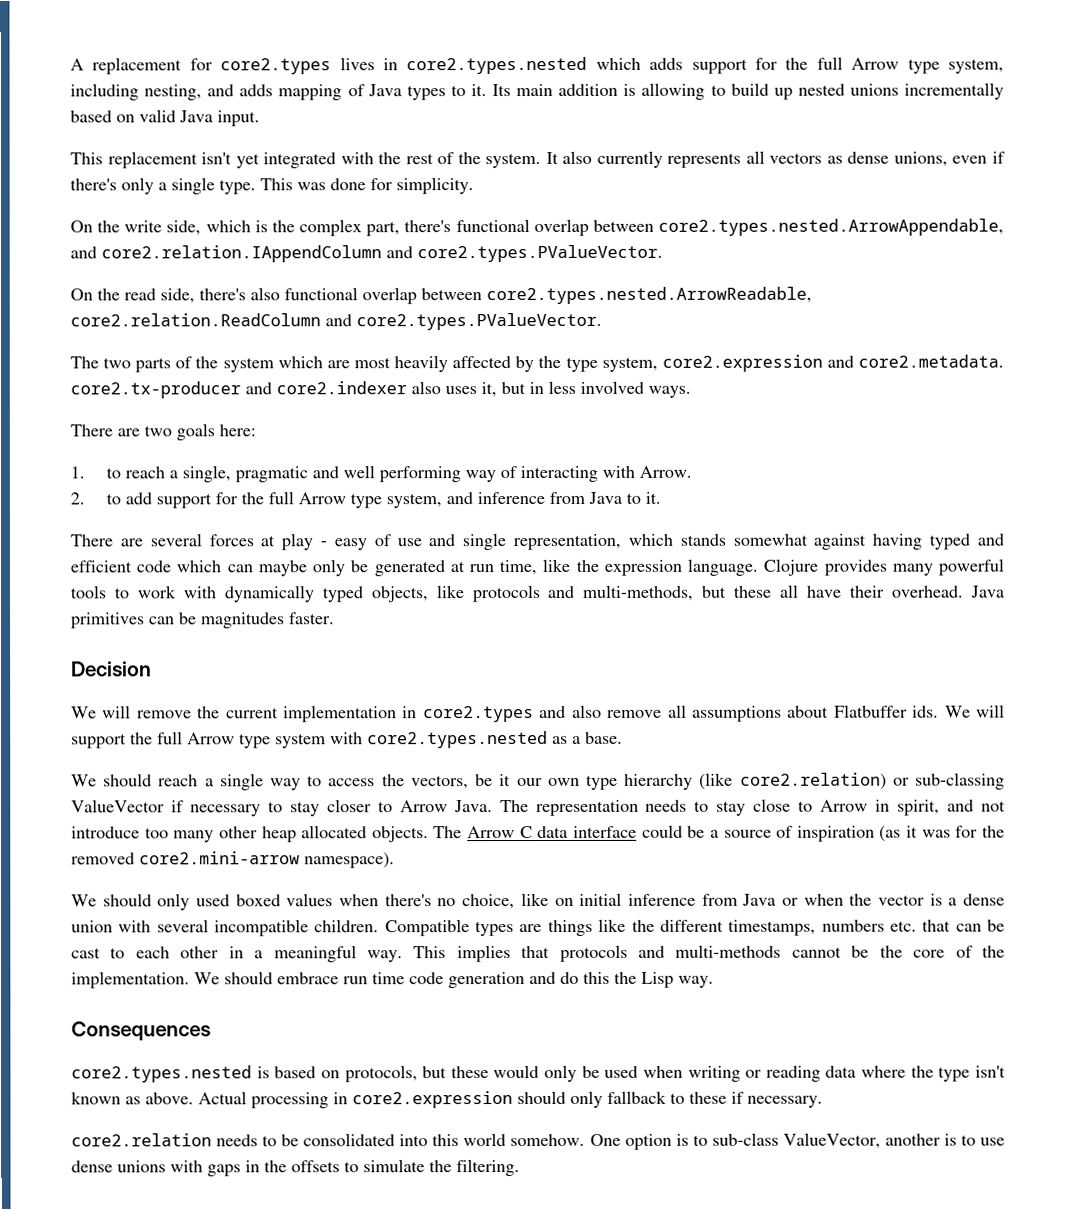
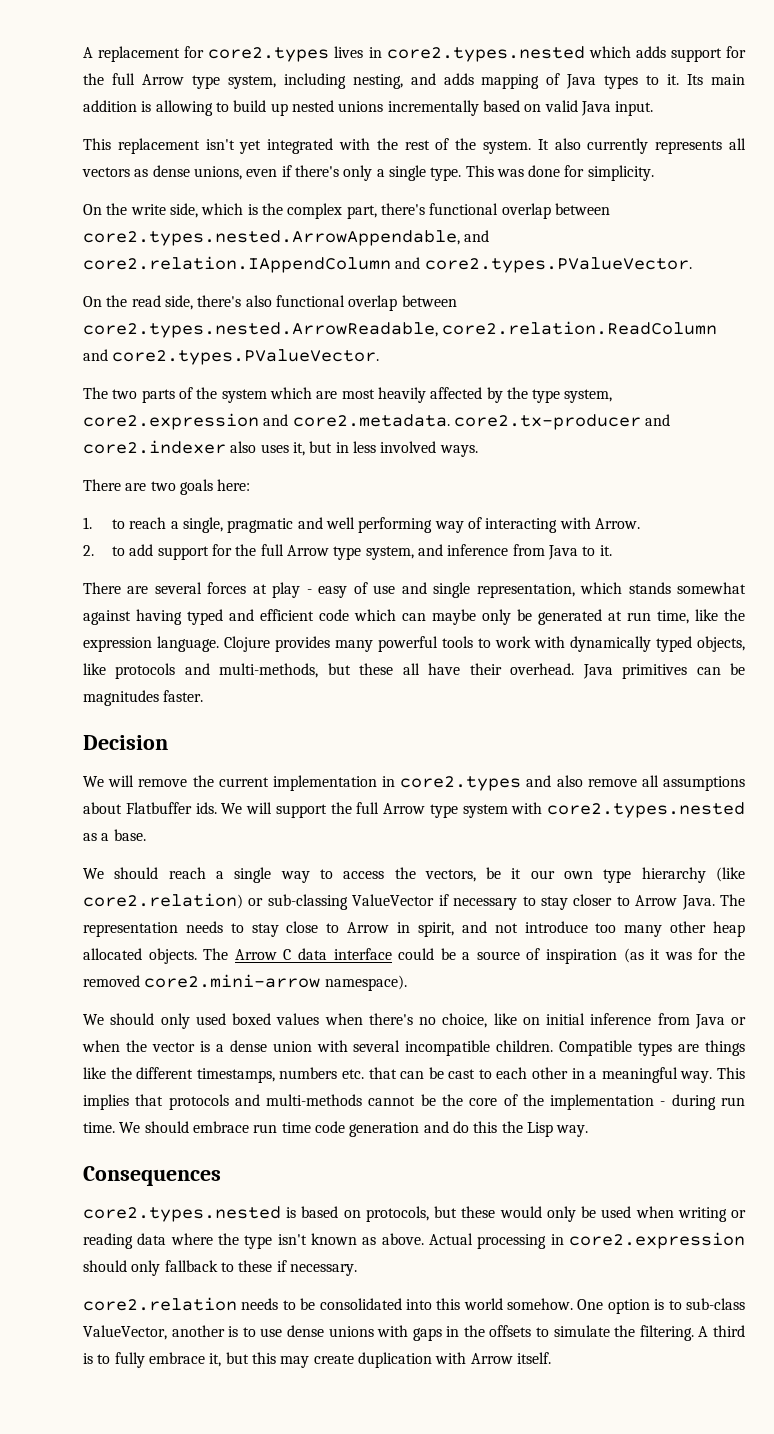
- This implies that protocols and multi-methods cannot be the core of the implementation.
+ This implies that protocols and multi-methods cannot be the core of the implementation - during run time.
+ A third is to fully embrace it, but this may create duplication with Arrow itself.

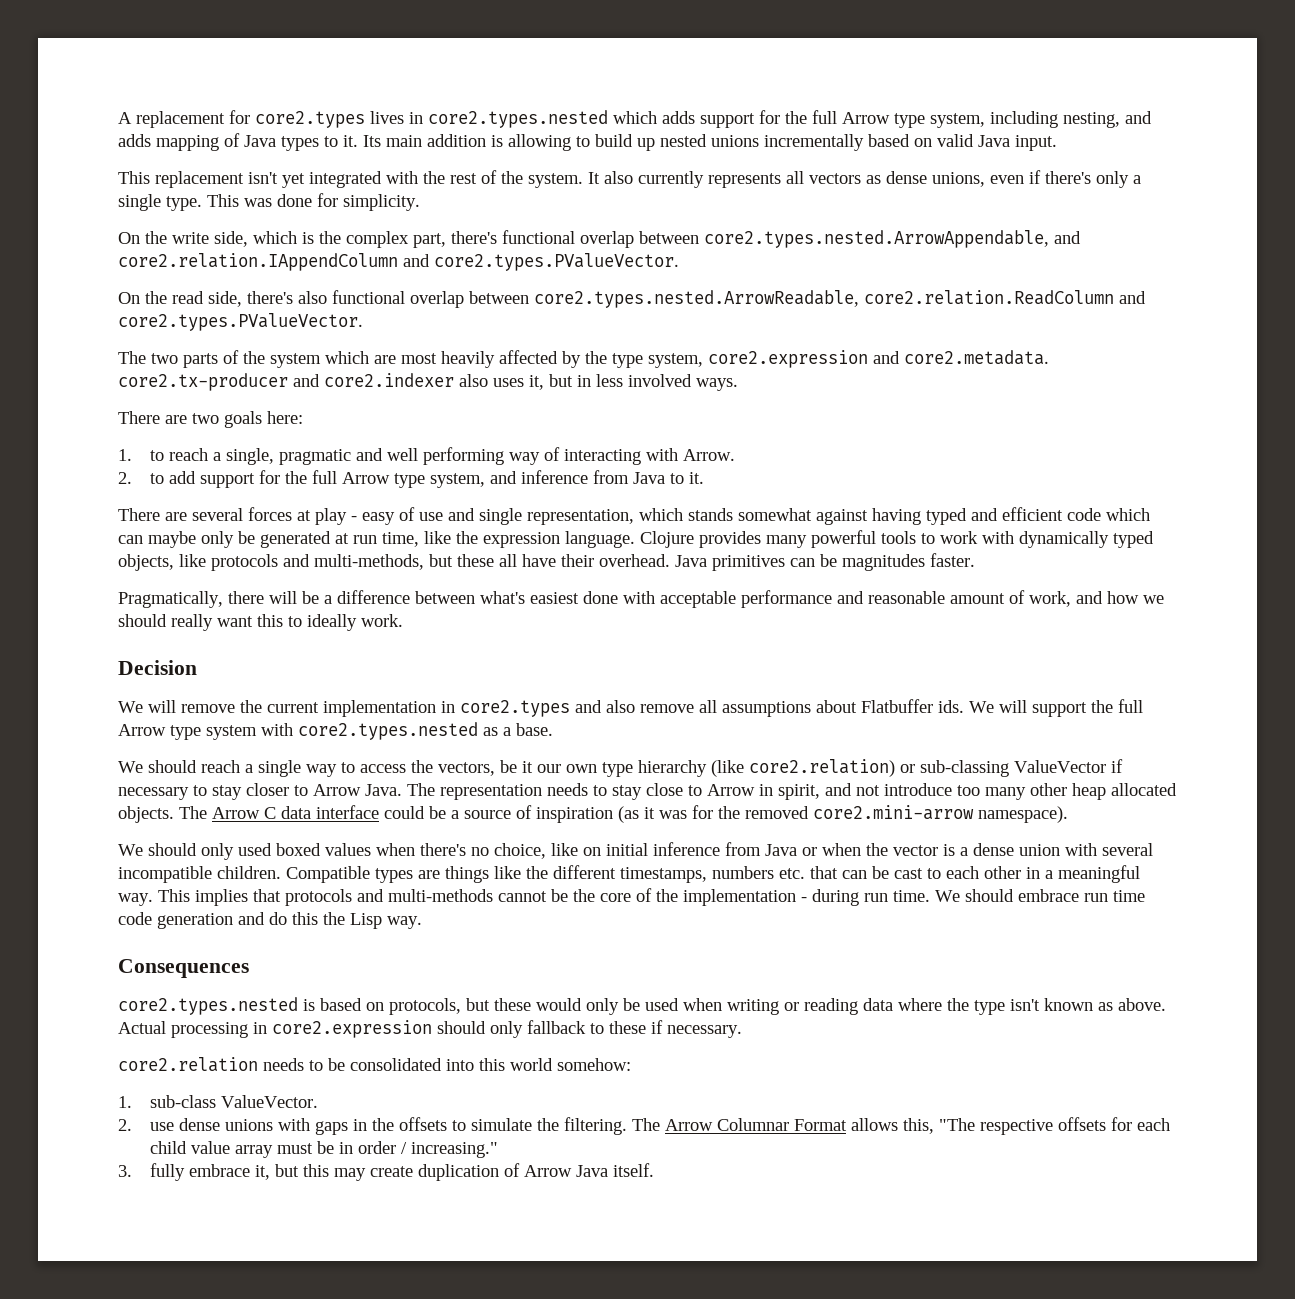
+ Pragmatically, there will be a difference between what's easiest done with acceptable performance and reasonable amount of work, and how we should really want this to ideally work.
- core2.relation needs to be consolidated into this world somehow. One option is to sub-class ValueVector, another is to use dense unions with gaps in the offsets to simulate the filtering.
+ core2.relation needs to be consolidated into this world somehow:
+ 1. sub-class ValueVector.
+ 2. use dense unions with gaps in the offsets to simulate the filtering.
- A third is to fully embrace it, but this may create duplication with Arrow itself.
+ The Arrow Columnar Format allows this, "The respective offsets for each child value array must be in order / increasing."
+ 3. fully embrace it, but this may create duplication of Arrow Java itself.

